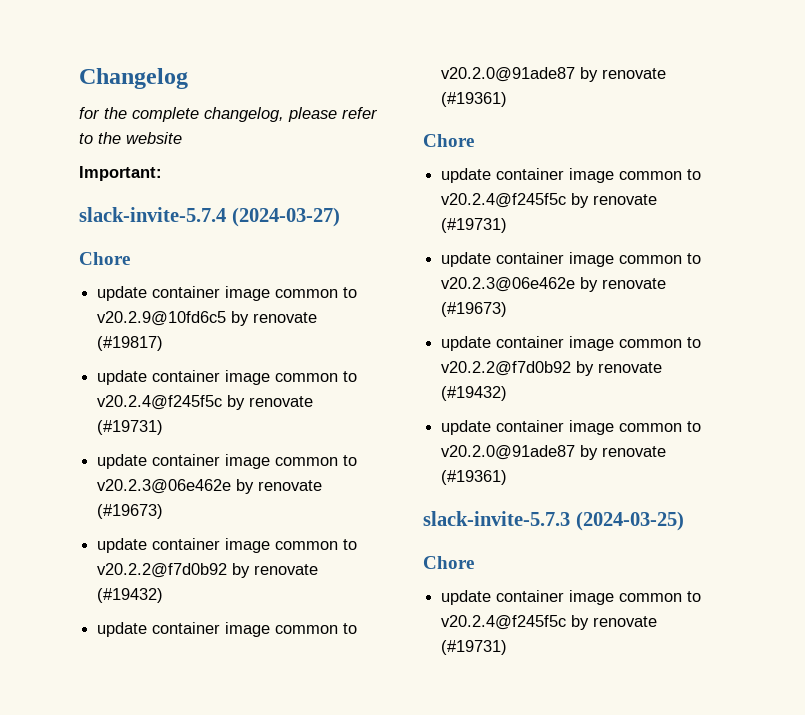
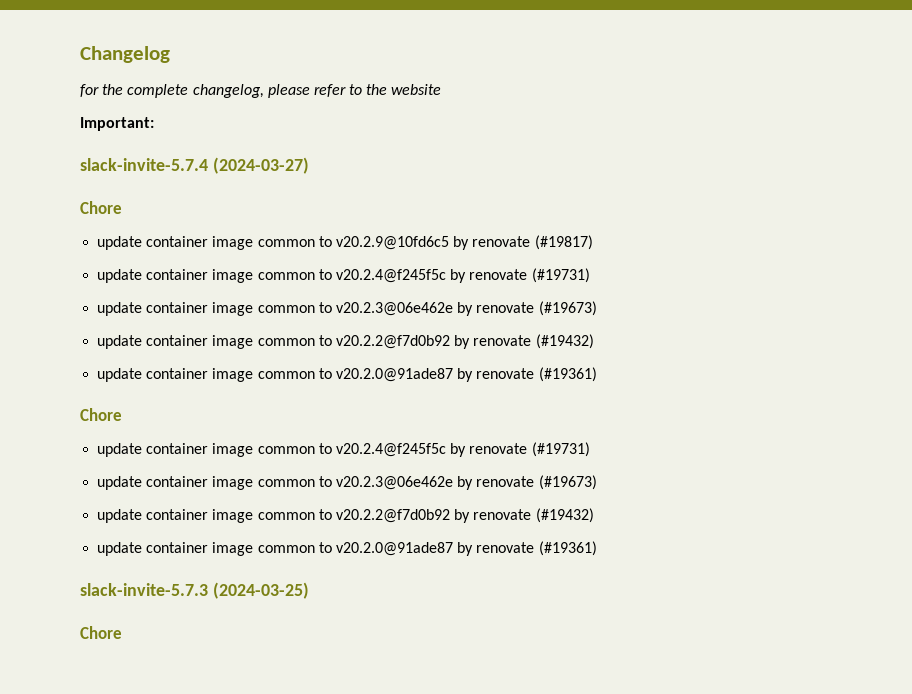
  slack-invite-5.7.3 (2024-03-25)
  Chore
- update container image common to v20.2.4@f245f5c by renovate (#19731)

